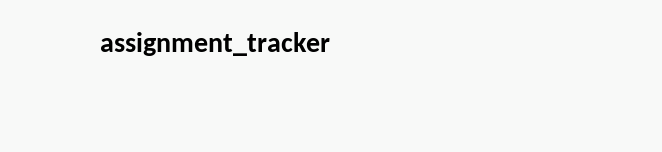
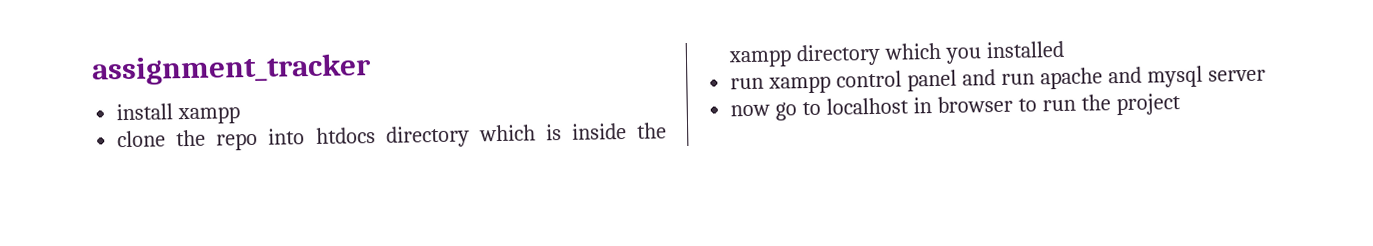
+ install xampp
+ clone the repo into htdocs directory which is inside the xampp directory which you installed
+ run xampp control panel and run apache and mysql server
+ now go to localhost in browser to run the project

